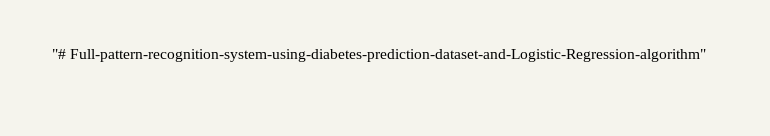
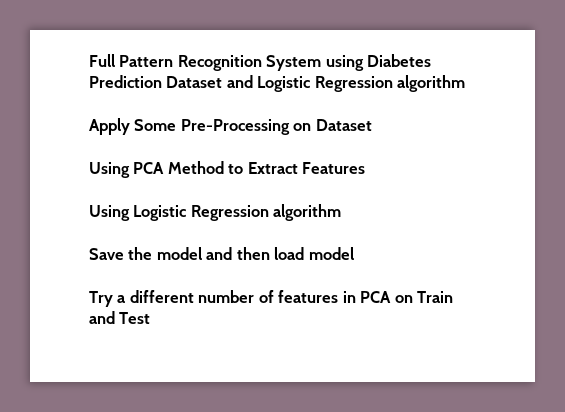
- "# Full-pattern-recognition-system-using-diabetes-prediction-dataset-and-Logistic-Regression-algorithm"
+ Full Pattern Recognition System using Diabetes Prediction Dataset and Logistic Regression algorithm
+ Apply Some Pre-Processing on Dataset
+ Using PCA Method to Extract Features
+ Using Logistic Regression algorithm
+ Save the model and then load model
+ Try a different number of features in PCA on Train and Test

